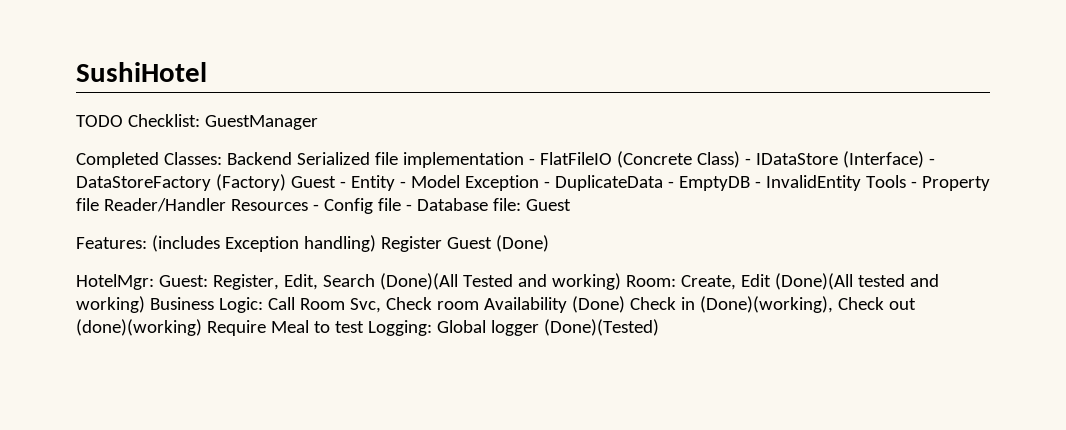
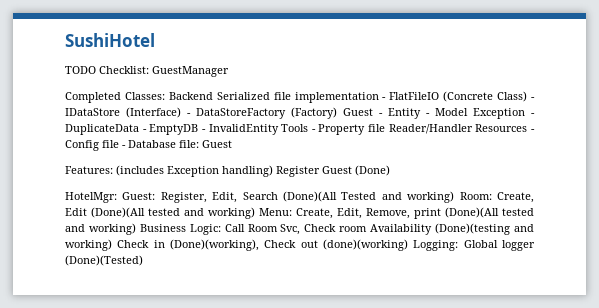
- HotelMgr: Guest: Register, Edit, Search (Done)(All Tested and working) Room: Create, Edit (Done)(All tested and working) Business Logic: Call Room Svc, Check room Availability (Done) Check in (Done)(working), Check out (done)(working) Require Meal to test Logging: Global logger (Done)(Tested)
+ HotelMgr: Guest: Register, Edit, Search (Done)(All Tested and working) Room: Create, Edit (Done)(All tested and working) Menu: Create, Edit, Remove, print (Done)(All tested and working) Business Logic: Call Room Svc, Check room Availability (Done)(testing and working) Check in (Done)(working), Check out (done)(working) Logging: Global logger (Done)(Tested)

